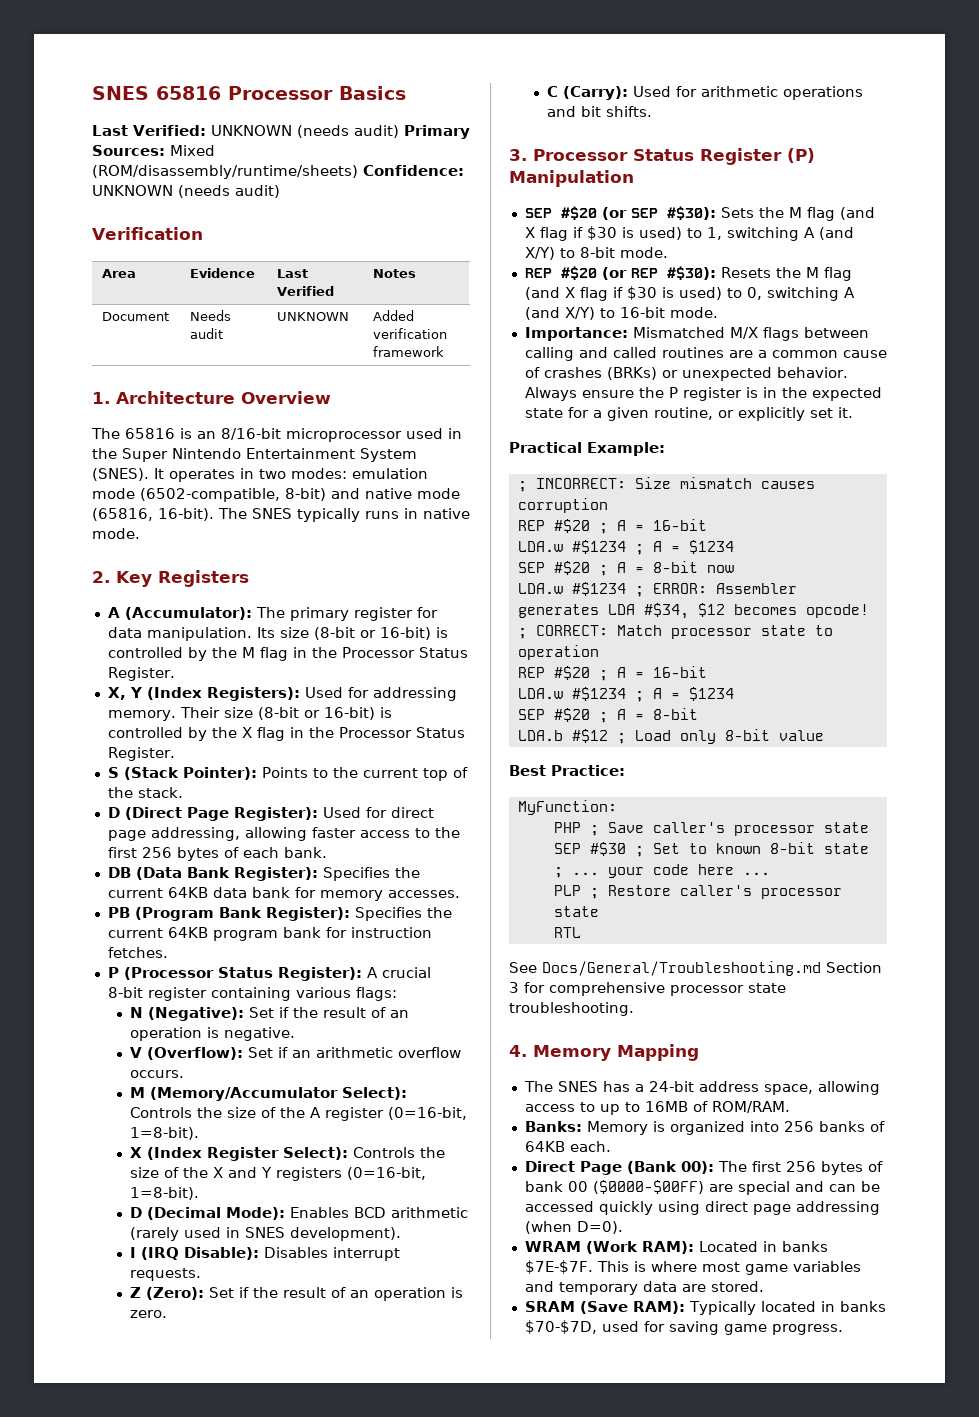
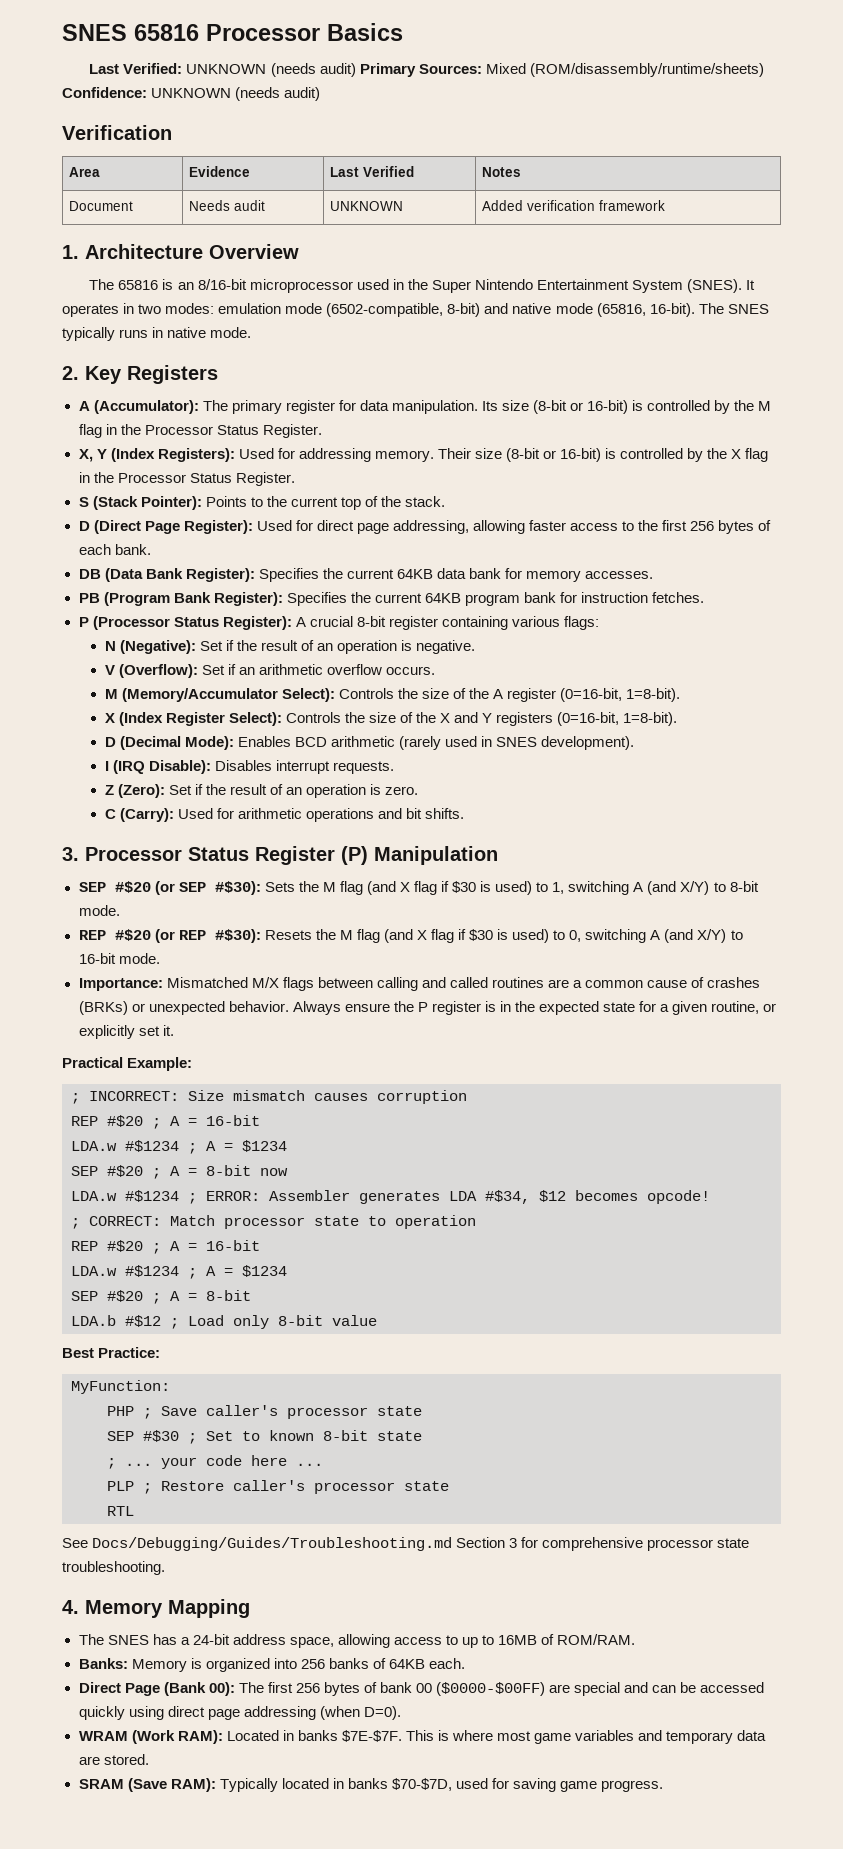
- See Docs/General/Troubleshooting.md Section 3 for comprehensive processor state troubleshooting.
+ See Docs/Debugging/Guides/Troubleshooting.md Section 3 for comprehensive processor state troubleshooting.

